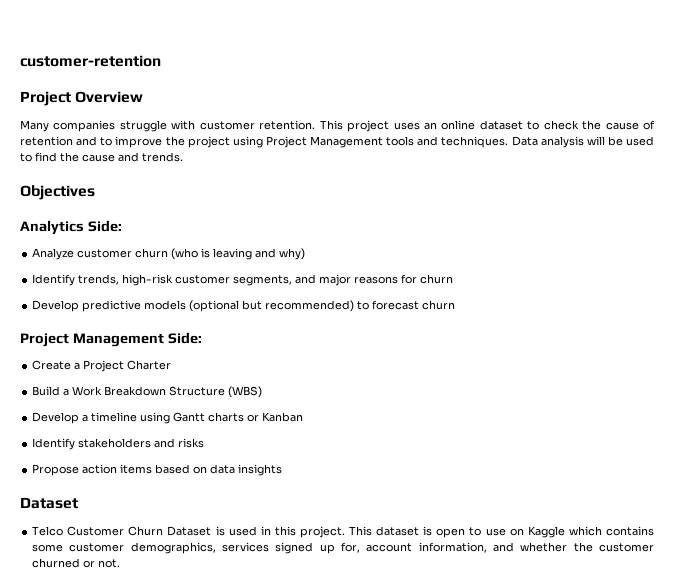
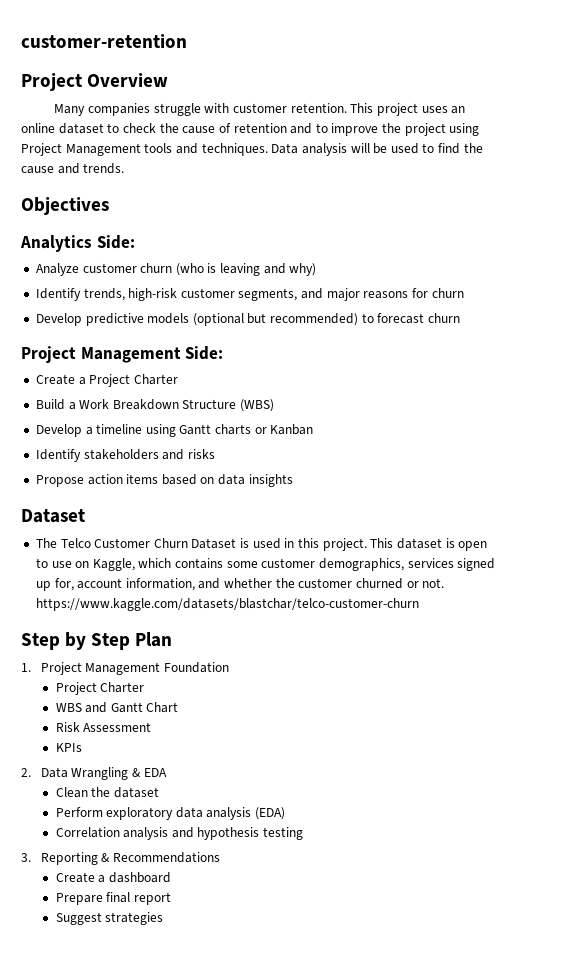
- Telco Customer Churn Dataset is used in this project.
+ The Telco Customer Churn Dataset is used in this project.
- This dataset is open to use on Kaggle which contains some customer demographics, services signed up for, account information, and whether the customer churned or not.
+ This dataset is open to use on Kaggle, which contains some customer demographics, services signed up for, account information, and whether the customer churned or not. https://www.kaggle.com/datasets/blastchar/telco-customer-churn
+ Step by Step Plan
+ 1. Project Management Foundation
+ Project Charter
+ WBS and Gantt Chart
+ Risk Assessment
+ KPIs
+ 2. Data Wrangling & EDA
+ Clean the dataset
+ Perform exploratory data analysis (EDA)
+ Correlation analysis and hypothesis testing
+ 3. Reporting & Recommendations
+ Create a dashboard
+ Prepare final report
+ Suggest strategies

